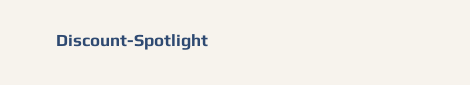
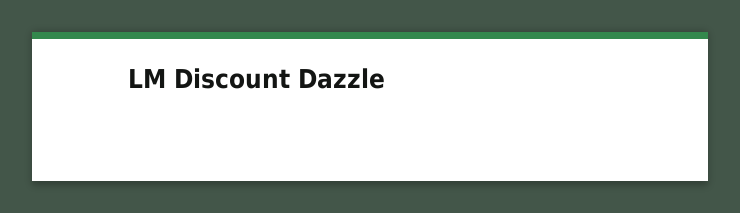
- Discount-Spotlight
+ LM Discount Dazzle

